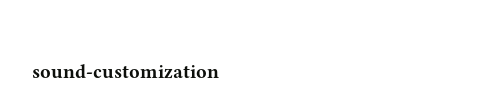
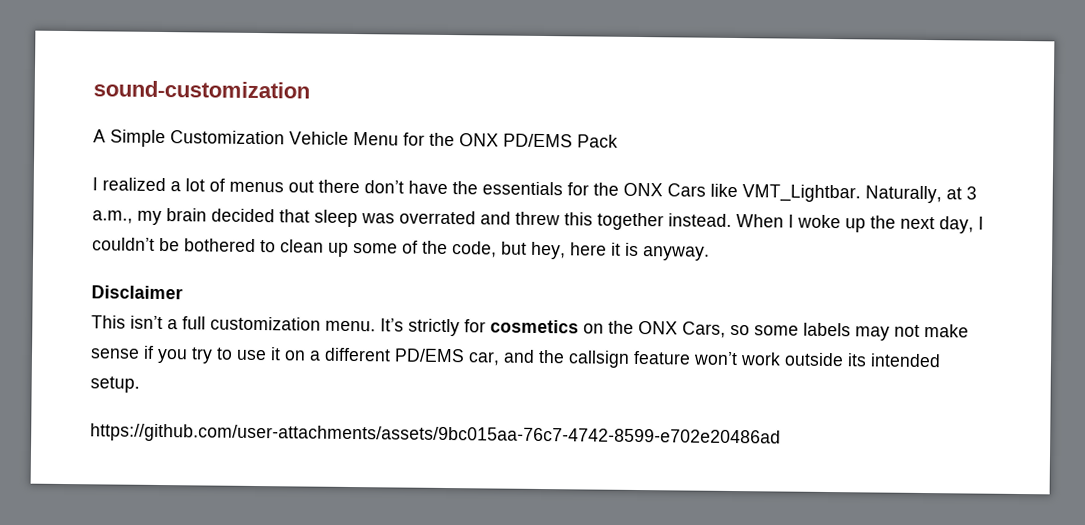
+ A Simple Customization Vehicle Menu for the ONX PD/EMS Pack
+ I realized a lot of menus out there don’t have the essentials for the ONX Cars like VMT_Lightbar. Naturally, at 3 a.m., my brain decided that sleep was overrated and threw this together instead. When I woke up the next day, I couldn’t be bothered to clean up some of the code, but hey, here it is anyway.
+ Disclaimer
+ This isn’t a full customization menu. It’s strictly for cosmetics on the ONX Cars, so some labels may not make sense if you try to use it on a different PD/EMS car, and the callsign feature won’t work outside its intended setup.
+ https://github.com/user-attachments/assets/9bc015aa-76c7-4742-8599-e702e20486ad

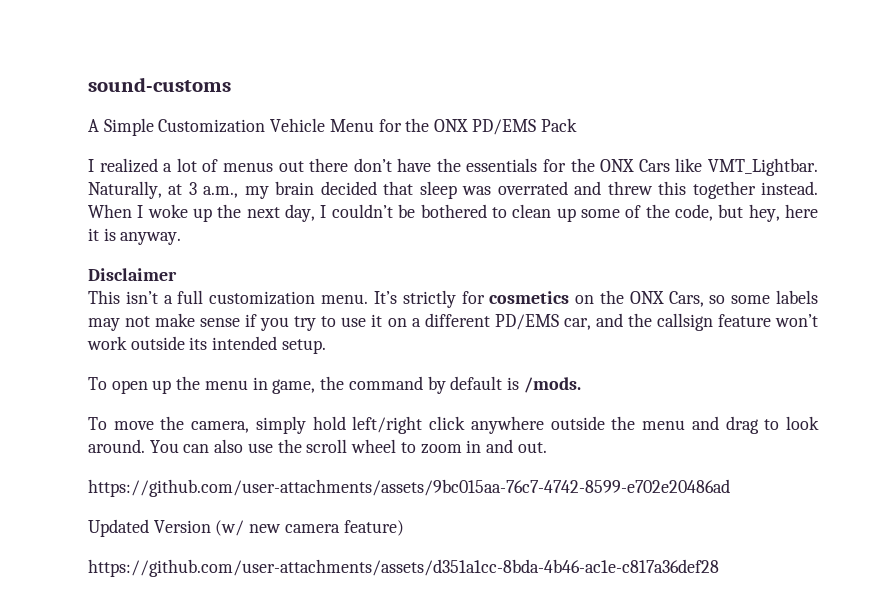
- sound-customization
+ sound-customs
+ To open up the menu in game, the command by default is /mods.
+ To move the camera, simply hold left/right click anywhere outside the menu and drag to look around. You can also use the scroll wheel to zoom in and out.
  https://github.com/user-attachments/assets/9bc015aa-76c7-4742-8599-e702e20486ad
+ Updated Version (w/ new camera feature)
+ https://github.com/user-attachments/assets/d351a1cc-8bda-4b46-ac1e-c817a36def28

